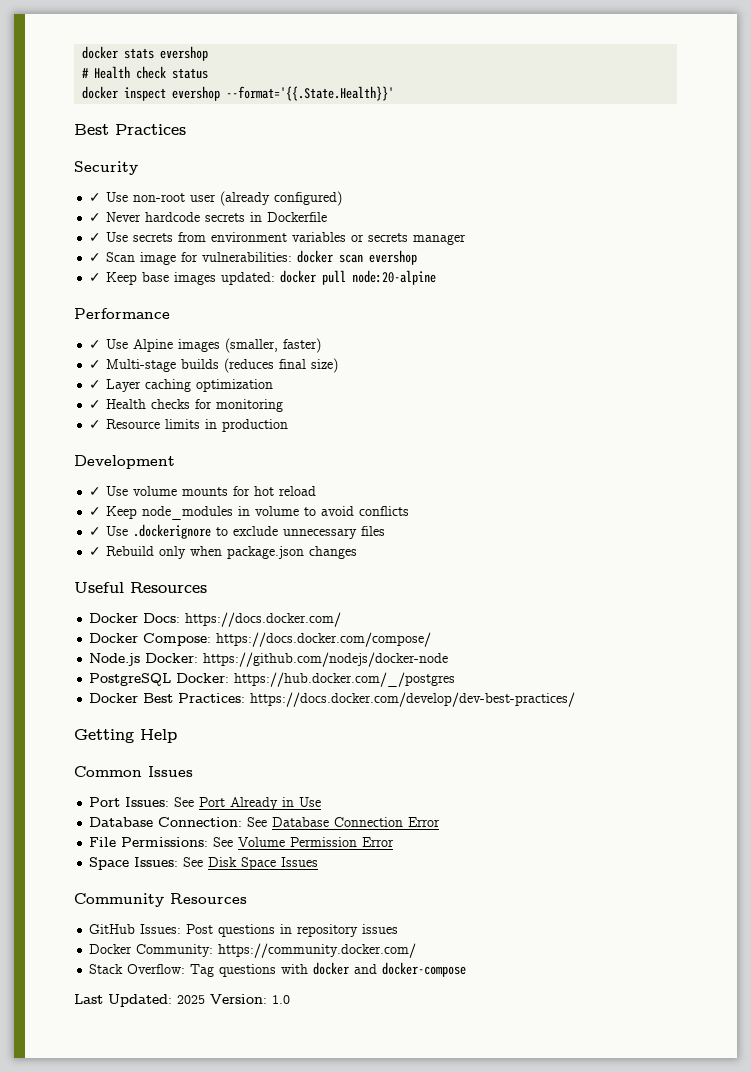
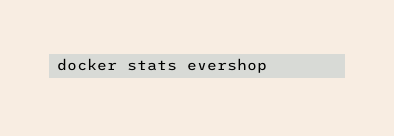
- # Health check status
- docker inspect evershop --format='{{.State.Health}}'
- Best Practices
- Security
- ✓ Use non-root user (already configured)
- ✓ Never hardcode secrets in Dockerfile
- ✓ Use secrets from environment variables or secrets manager
- ✓ Scan image for vulnerabilities: docker scan evershop
- ✓ Keep base images updated: docker pull node:20-alpine
- Performance
- ✓ Use Alpine images (smaller, faster)
- ✓ Multi-stage builds (reduces final size)
- ✓ Layer caching optimization
- ✓ Health checks for monitoring
- ✓ Resource limits in production
- Development
- ✓ Use volume mounts for hot reload
- ✓ Keep node_modules in volume to avoid conflicts
- ✓ Use .dockerignore to exclude unnecessary files
- ✓ Rebuild only when package.json changes
- Useful Resources
- Docker Docs: https://docs.docker.com/
- Docker Compose: https://docs.docker.com/compose/
- Node.js Docker: https://github.com/nodejs/docker-node
- PostgreSQL Docker: https://hub.docker.com/_/postgres
- Docker Best Practices: https://docs.docker.com/develop/dev-best-practices/
- Getting Help
- Common Issues
- Port Issues: See Port Already in Use
- Database Connection: See Database Connection Error
- File Permissions: See Volume Permission Error
- Space Issues: See Disk Space Issues
- Community Resources
- GitHub Issues: Post questions in repository issues
- Docker Community: https://community.docker.com/
- Stack Overflow: Tag questions with docker and docker-compose
- Last Updated: 2025 Version: 1.0

